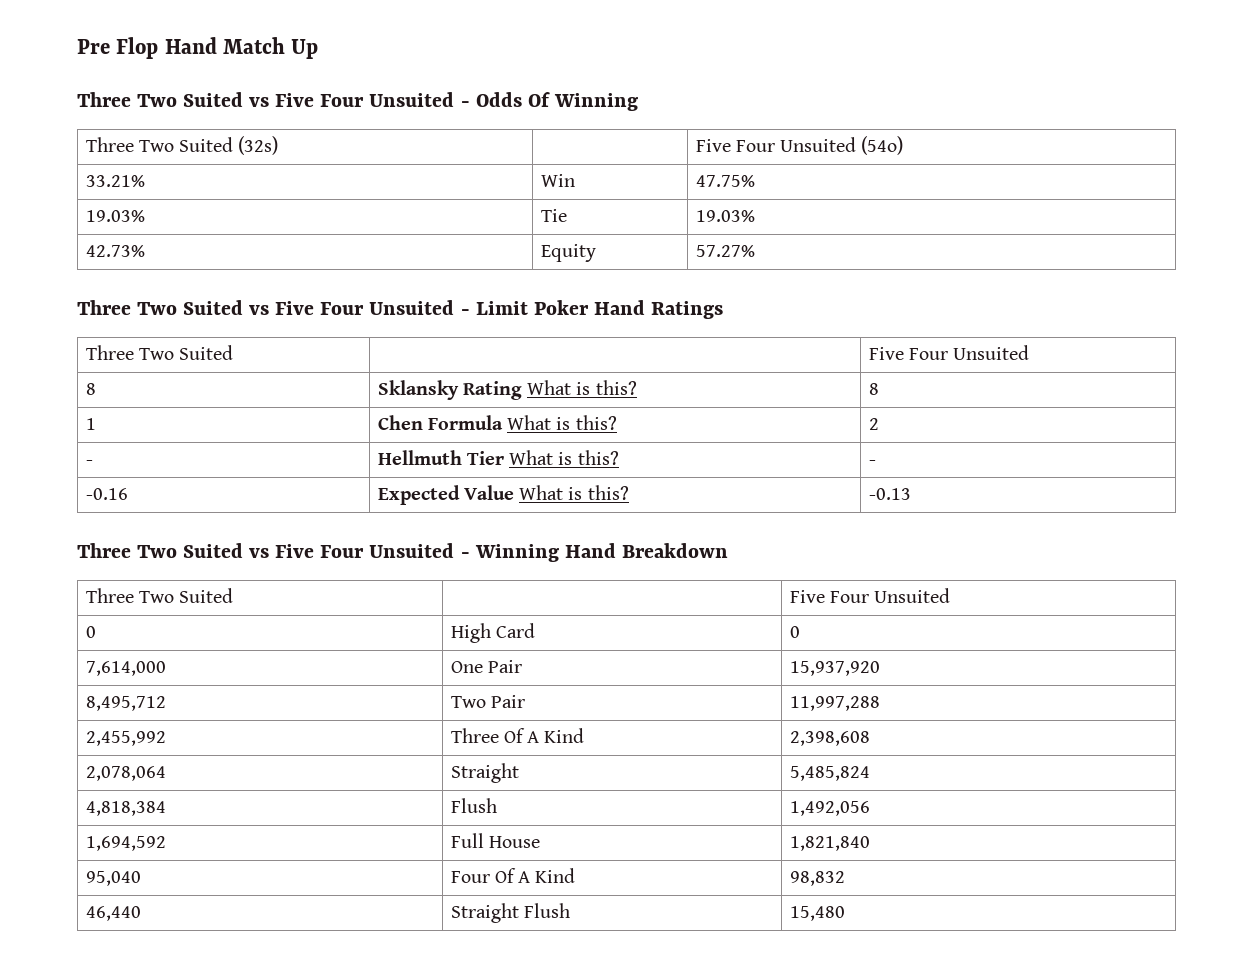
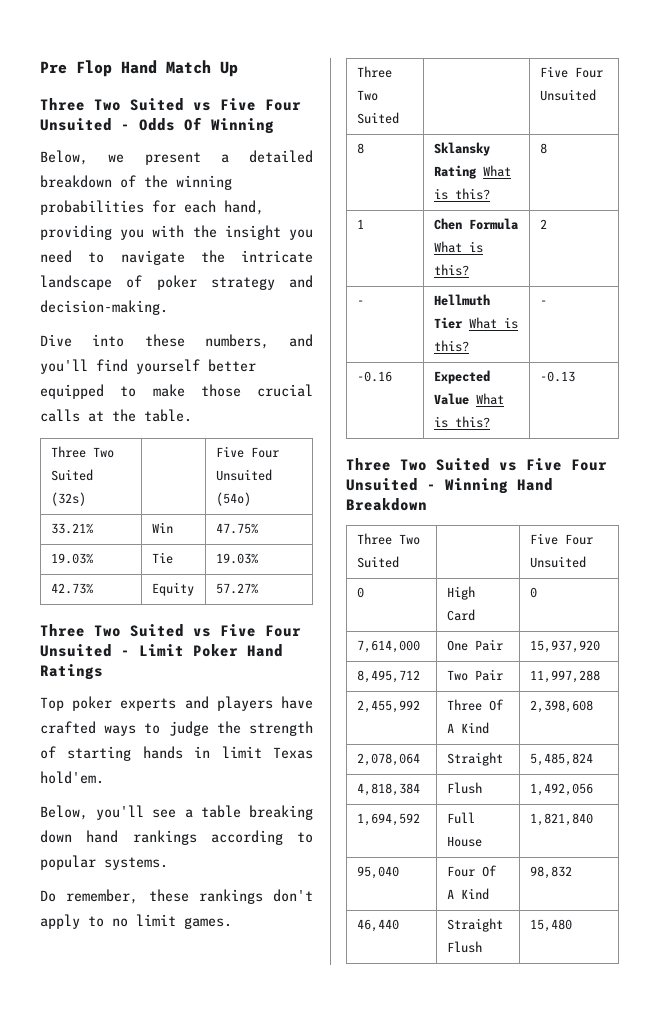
+ Below, we present a detailed breakdown of the winning probabilities for each hand, providing you with the insight you need to navigate the intricate landscape of poker strategy and decision-making.
+ Dive into these numbers, and you'll find yourself better equipped to make those crucial calls at the table.
+ Top poker experts and players have crafted ways to judge the strength of starting hands in limit Texas hold'em.
+ Below, you'll see a table breaking down hand rankings according to popular systems.
+ Do remember, these rankings don't apply to no limit games.

